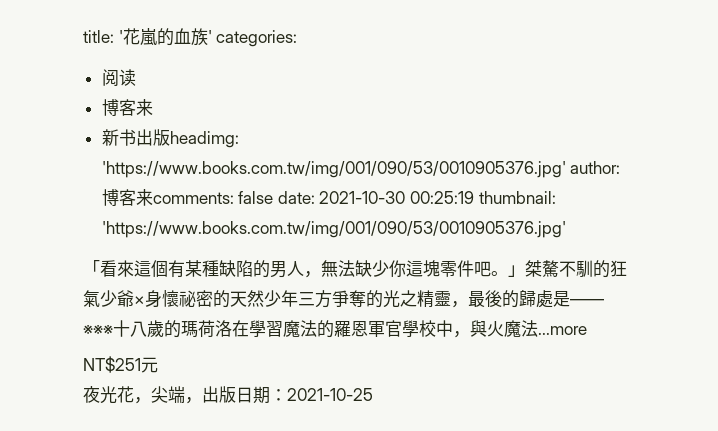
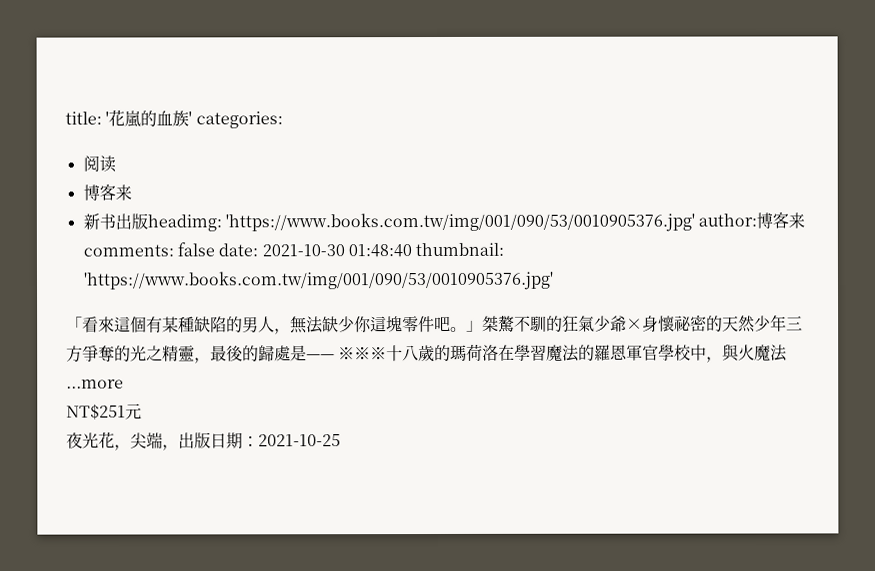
- 新书出版headimg: 'https://www.books.com.tw/img/001/090/53/0010905376.jpg' author:博客来comments: false date: 2021-10-30 00:25:19 thumbnail: 'https://www.books.com.tw/img/001/090/53/0010905376.jpg'
+ 新书出版headimg: 'https://www.books.com.tw/img/001/090/53/0010905376.jpg' author:博客来comments: false date: 2021-10-30 01:48:40 thumbnail: 'https://www.books.com.tw/img/001/090/53/0010905376.jpg'

